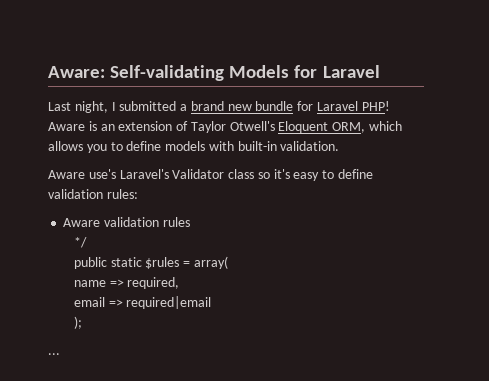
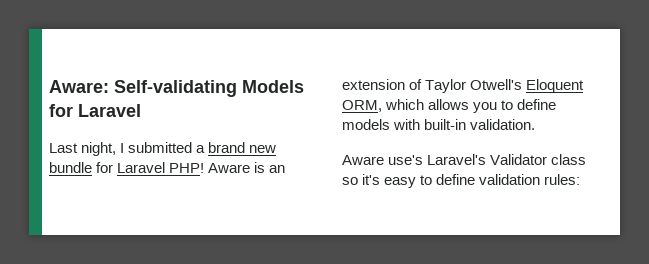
- Aware validation rules
- */
- public static $rules = array(
- name => required,
- email => required|email
- );
- ...

